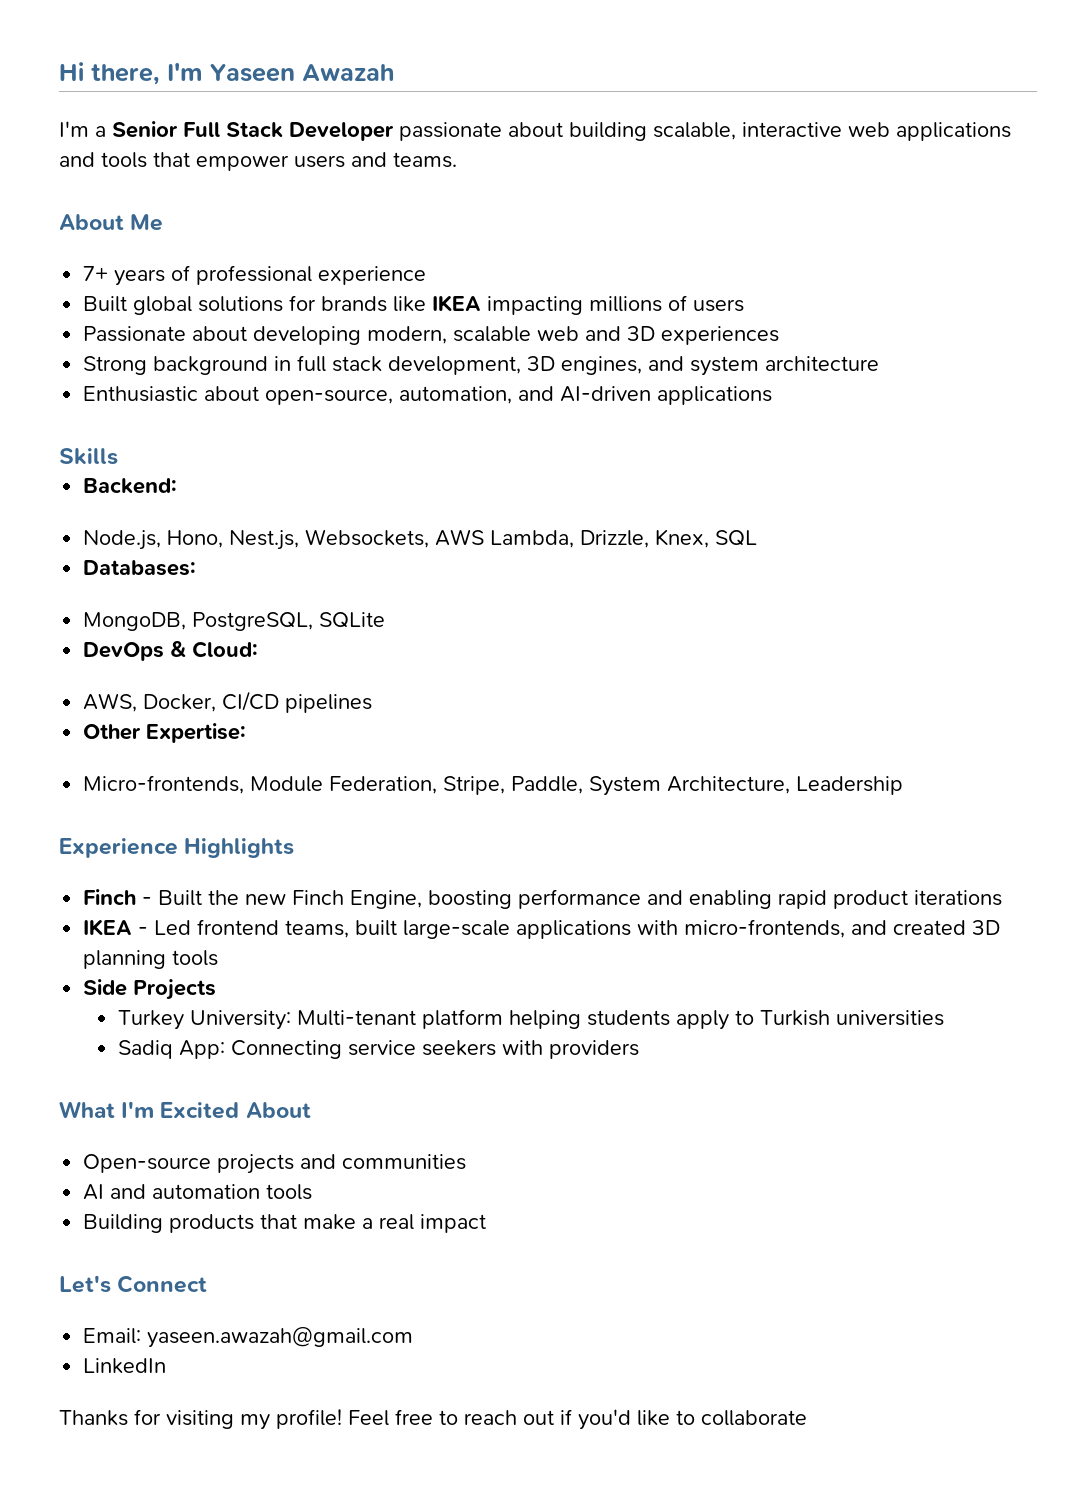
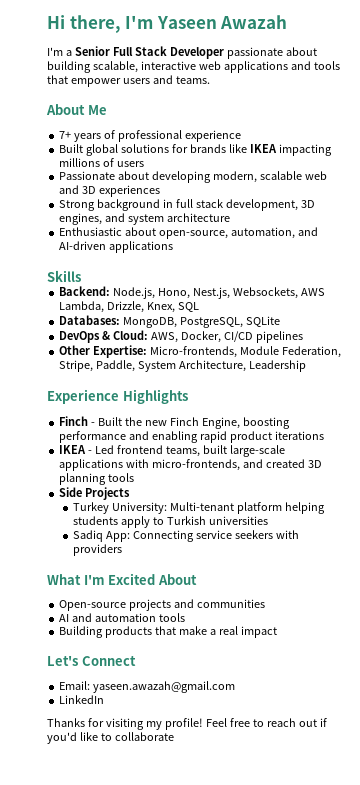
- Backend:
- Node.js, Hono, Nest.js, Websockets, AWS Lambda, Drizzle, Knex, SQL
+ Backend: Node.js, Hono, Nest.js, Websockets, AWS Lambda, Drizzle, Knex, SQL
- Databases:
- MongoDB, PostgreSQL, SQLite
+ Databases: MongoDB, PostgreSQL, SQLite
- DevOps & Cloud:
- AWS, Docker, CI/CD pipelines
+ DevOps & Cloud: AWS, Docker, CI/CD pipelines
- Other Expertise:
- Micro-frontends, Module Federation, Stripe, Paddle, System Architecture, Leadership
+ Other Expertise: Micro-frontends, Module Federation, Stripe, Paddle, System Architecture, Leadership

